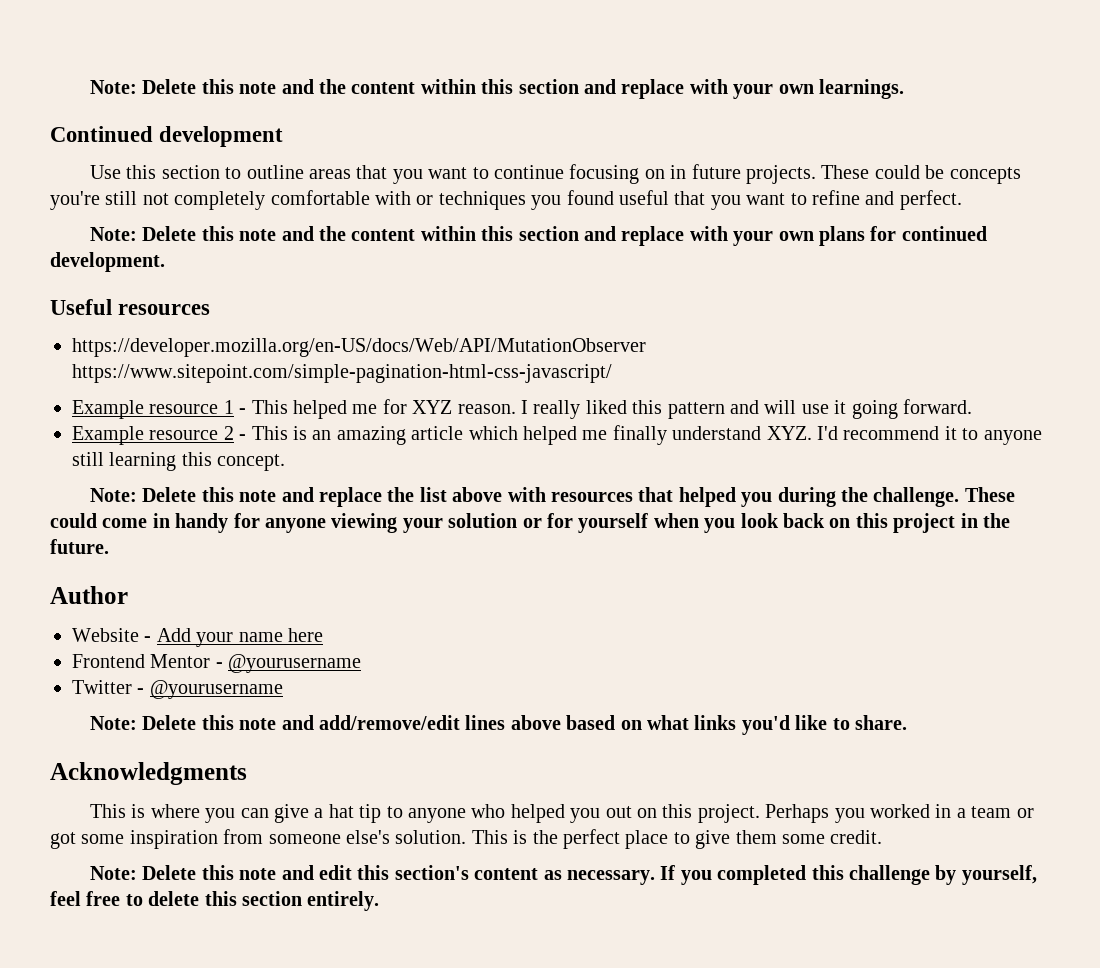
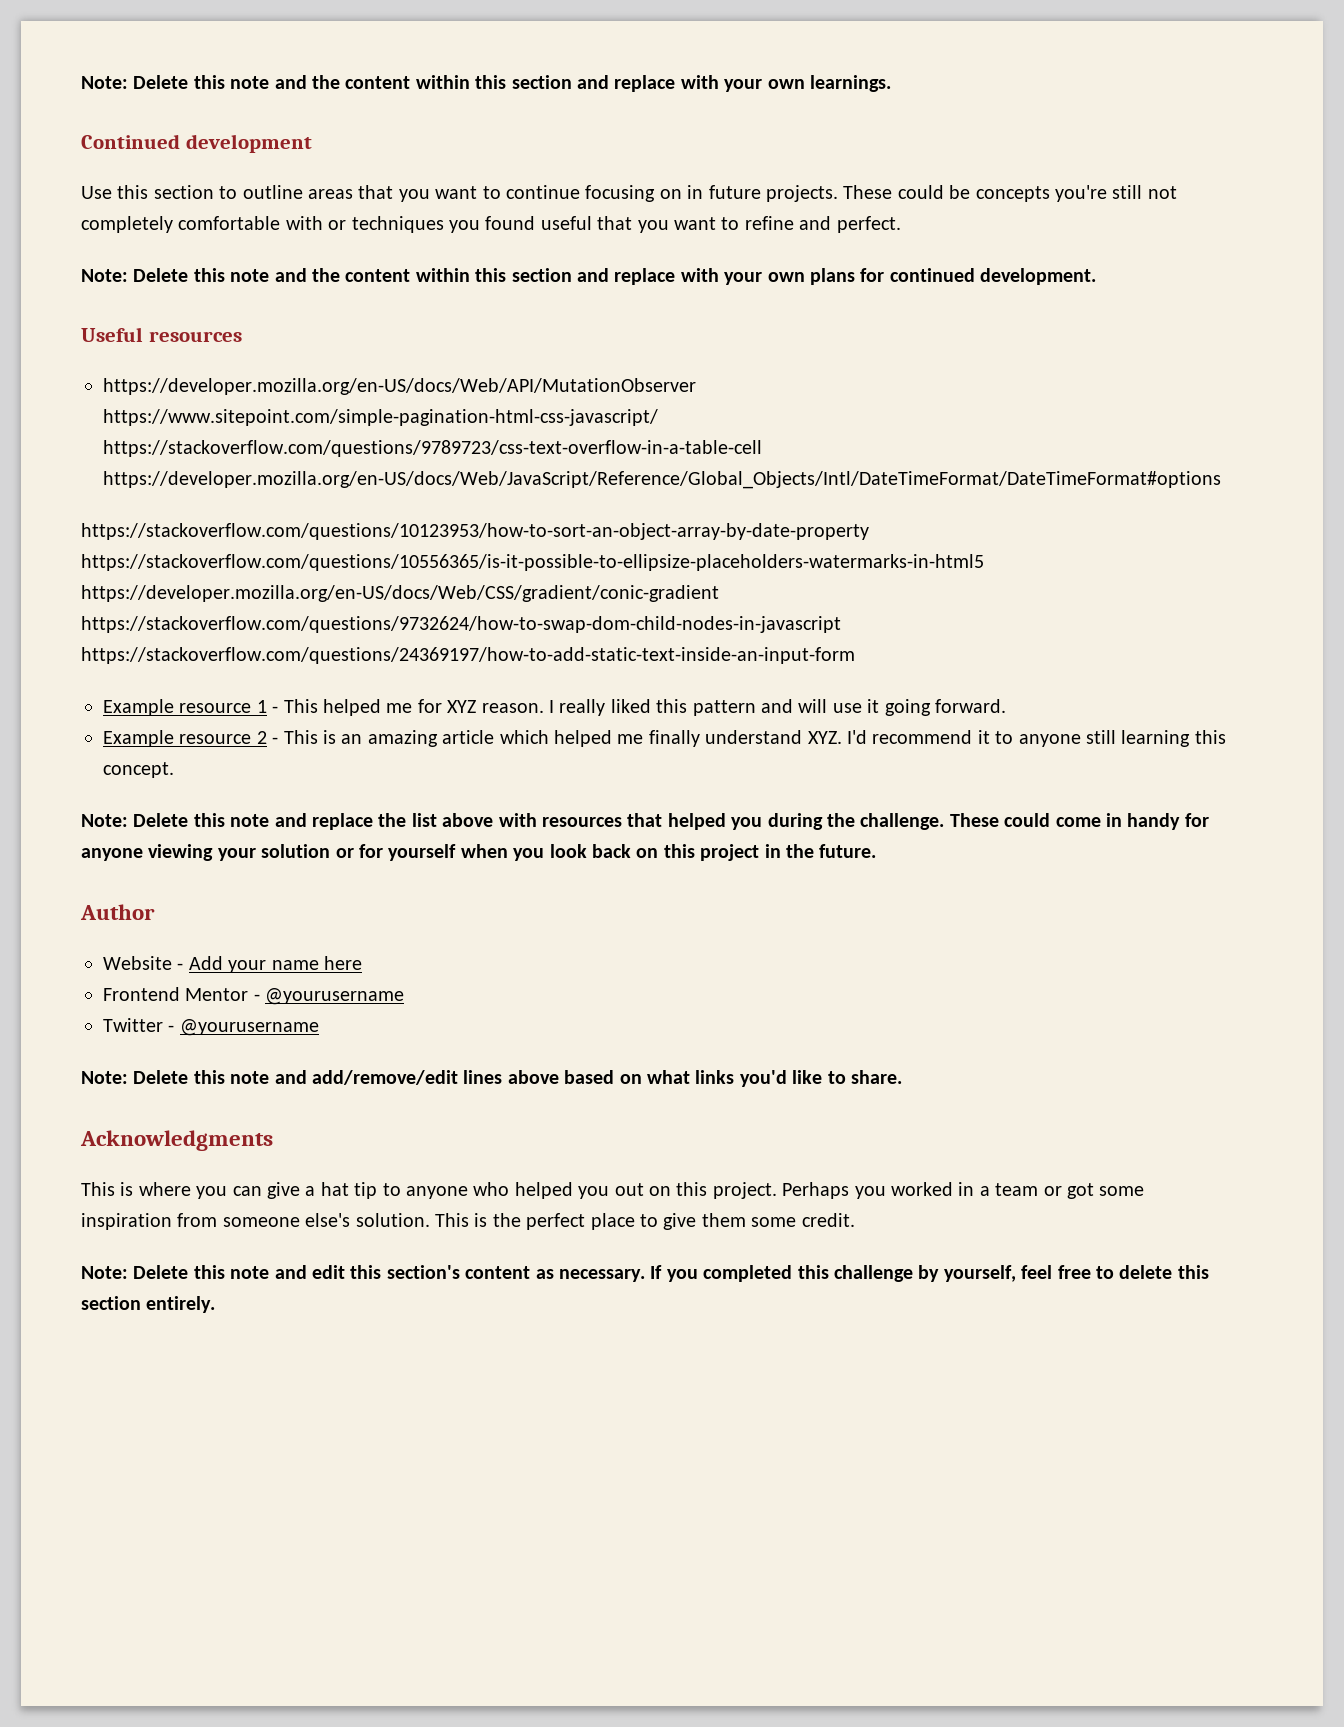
- https://developer.mozilla.org/en-US/docs/Web/API/MutationObserver https://www.sitepoint.com/simple-pagination-html-css-javascript/
+ https://developer.mozilla.org/en-US/docs/Web/API/MutationObserver https://www.sitepoint.com/simple-pagination-html-css-javascript/ https://stackoverflow.com/questions/9789723/css-text-overflow-in-a-table-cell https://developer.mozilla.org/en-US/docs/Web/JavaScript/Reference/Global_Objects/Intl/DateTimeFormat/DateTimeFormat#options
+ https://stackoverflow.com/questions/10123953/how-to-sort-an-object-array-by-date-property https://stackoverflow.com/questions/10556365/is-it-possible-to-ellipsize-placeholders-watermarks-in-html5 https://developer.mozilla.org/en-US/docs/Web/CSS/gradient/conic-gradient https://stackoverflow.com/questions/9732624/how-to-swap-dom-child-nodes-in-javascript https://stackoverflow.com/questions/24369197/how-to-add-static-text-inside-an-input-form

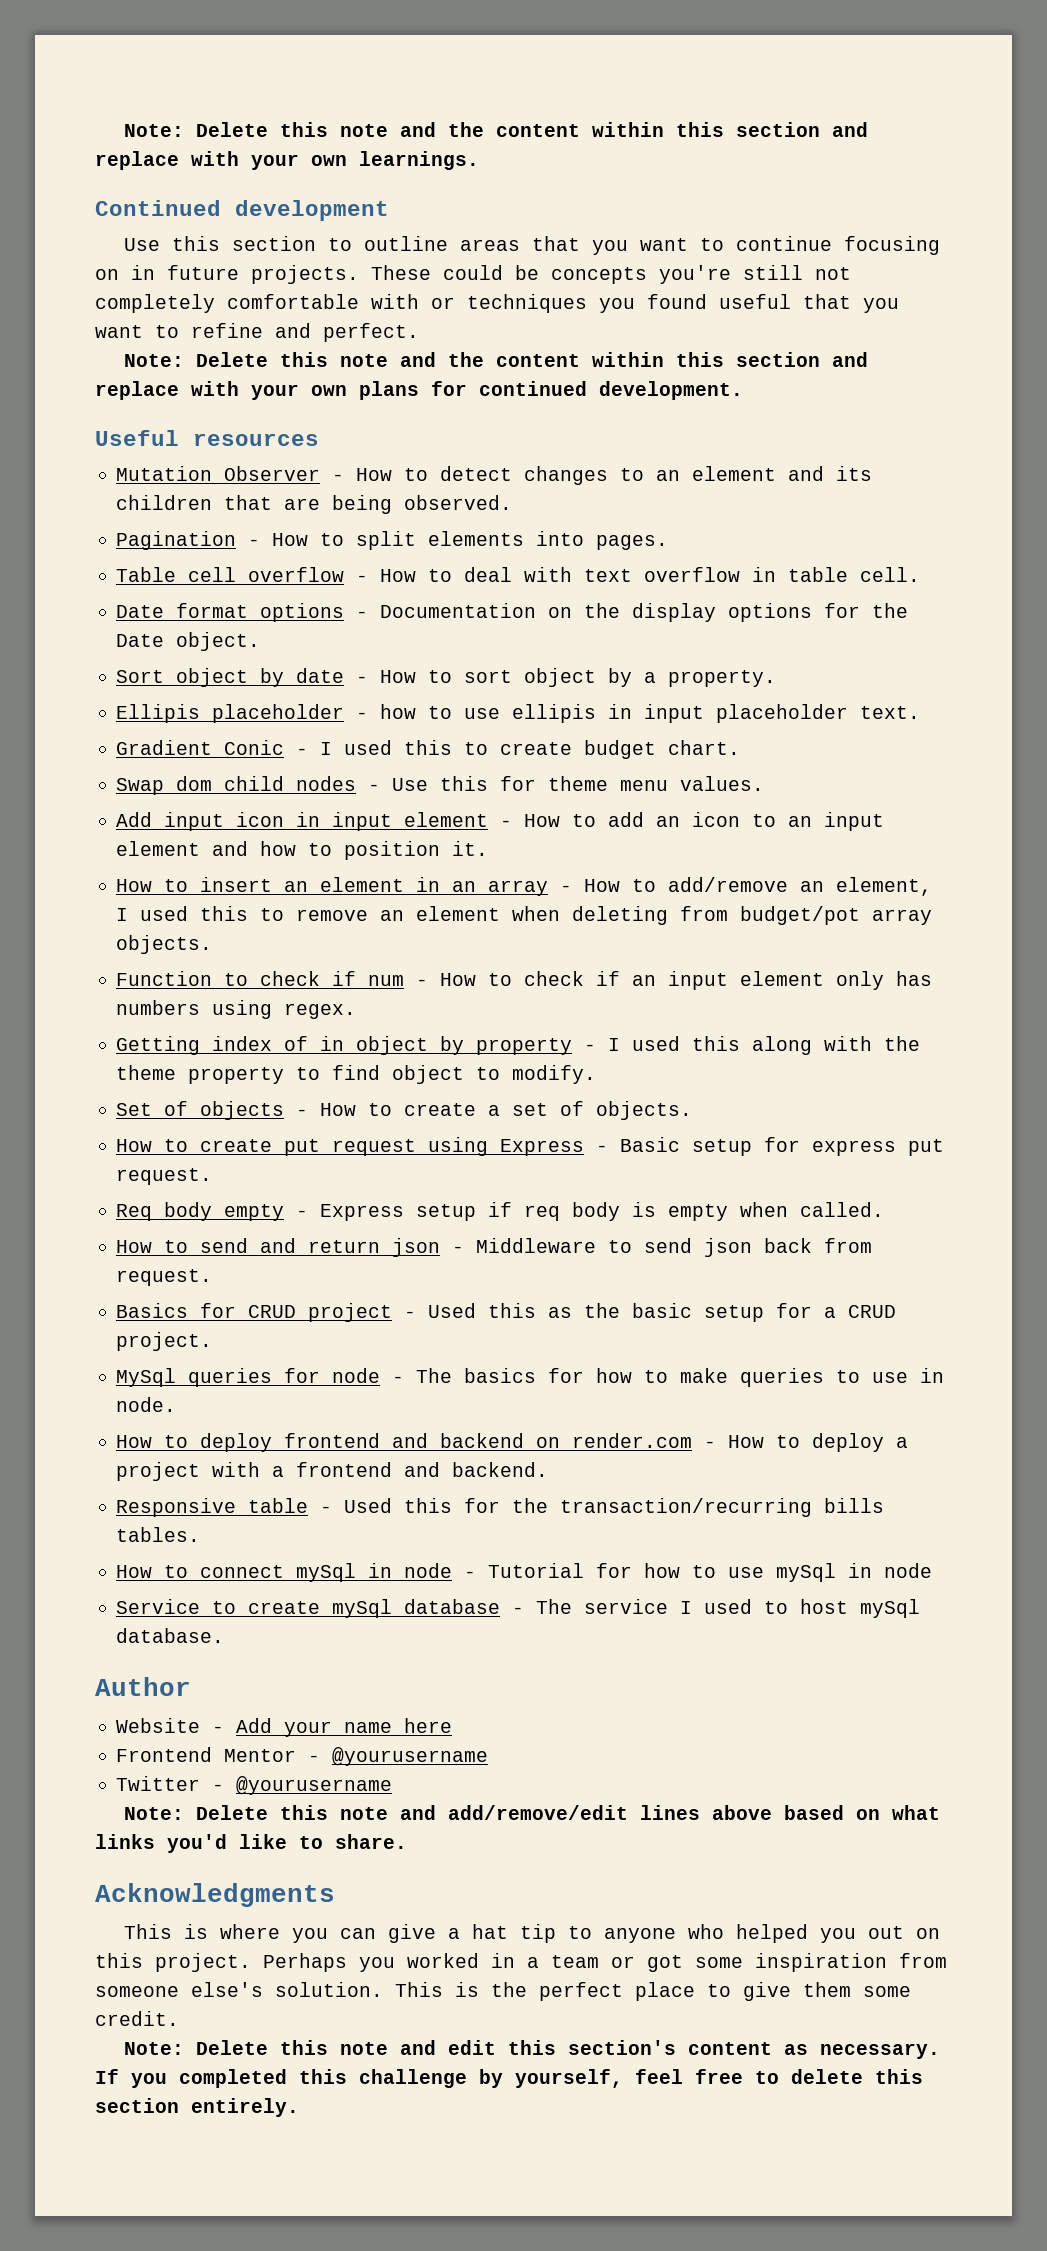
- https://developer.mozilla.org/en-US/docs/Web/API/MutationObserver https://www.sitepoint.com/simple-pagination-html-css-javascript/ https://stackoverflow.com/questions/9789723/css-text-overflow-in-a-table-cell https://developer.mozilla.org/en-US/docs/Web/JavaScript/Reference/Global_Objects/Intl/DateTimeFormat/DateTimeFormat#options
- https://stackoverflow.com/questions/10123953/how-to-sort-an-object-array-by-date-property https://stackoverflow.com/questions/10556365/is-it-possible-to-ellipsize-placeholders-watermarks-in-html5 https://developer.mozilla.org/en-US/docs/Web/CSS/gradient/conic-gradient https://stackoverflow.com/questions/9732624/how-to-swap-dom-child-nodes-in-javascript https://stackoverflow.com/questions/24369197/how-to-add-static-text-inside-an-input-form
- Example resource 1 - This helped me for XYZ reason. I really liked this pattern and will use it going forward.
- Example resource 2 - This is an amazing article which helped me finally understand XYZ. I'd recommend it to anyone still learning this concept.
- Note: Delete this note and replace the list above with resources that helped you during the challenge. These could come in handy for anyone viewing your solution or for yourself when you look back on this project in the future.
+ Mutation Observer - How to detect changes to an element and its children that are being observed.
+ Pagination - How to split elements into pages.
+ Table cell overflow - How to deal with text overflow in table cell.
+ Date format options - Documentation on the display options for the Date object.
+ Sort object by date - How to sort object by a property.
+ Ellipis placeholder - how to use ellipis in input placeholder text.
+ Gradient Conic - I used this to create budget chart.
+ Swap dom child nodes - Use this for theme menu values.
+ Add input icon in input element - How to add an icon to an input element and how to position it.
+ How to insert an element in an array - How to add/remove an element, I used this to remove an element when deleting from budget/pot array objects.
+ Function to check if num - How to check if an input element only has numbers using regex.
+ Getting index of in object by property - I used this along with the theme property to find object to modify.
+ Set of objects - How to create a set of objects.
+ How to create put request using Express - Basic setup for express put request.
+ Req body empty - Express setup if req body is empty when called.
+ How to send and return json - Middleware to send json back from request.
+ Basics for CRUD project - Used this as the basic setup for a CRUD project.
+ MySql queries for node - The basics for how to make queries to use in node.
+ How to deploy frontend and backend on render.com - How to deploy a project with a frontend and backend.
+ Responsive table - Used this for the transaction/recurring bills tables.
+ How to connect mySql in node - Tutorial for how to use mySql in node
+ Service to create mySql database - The service I used to host mySql database.

